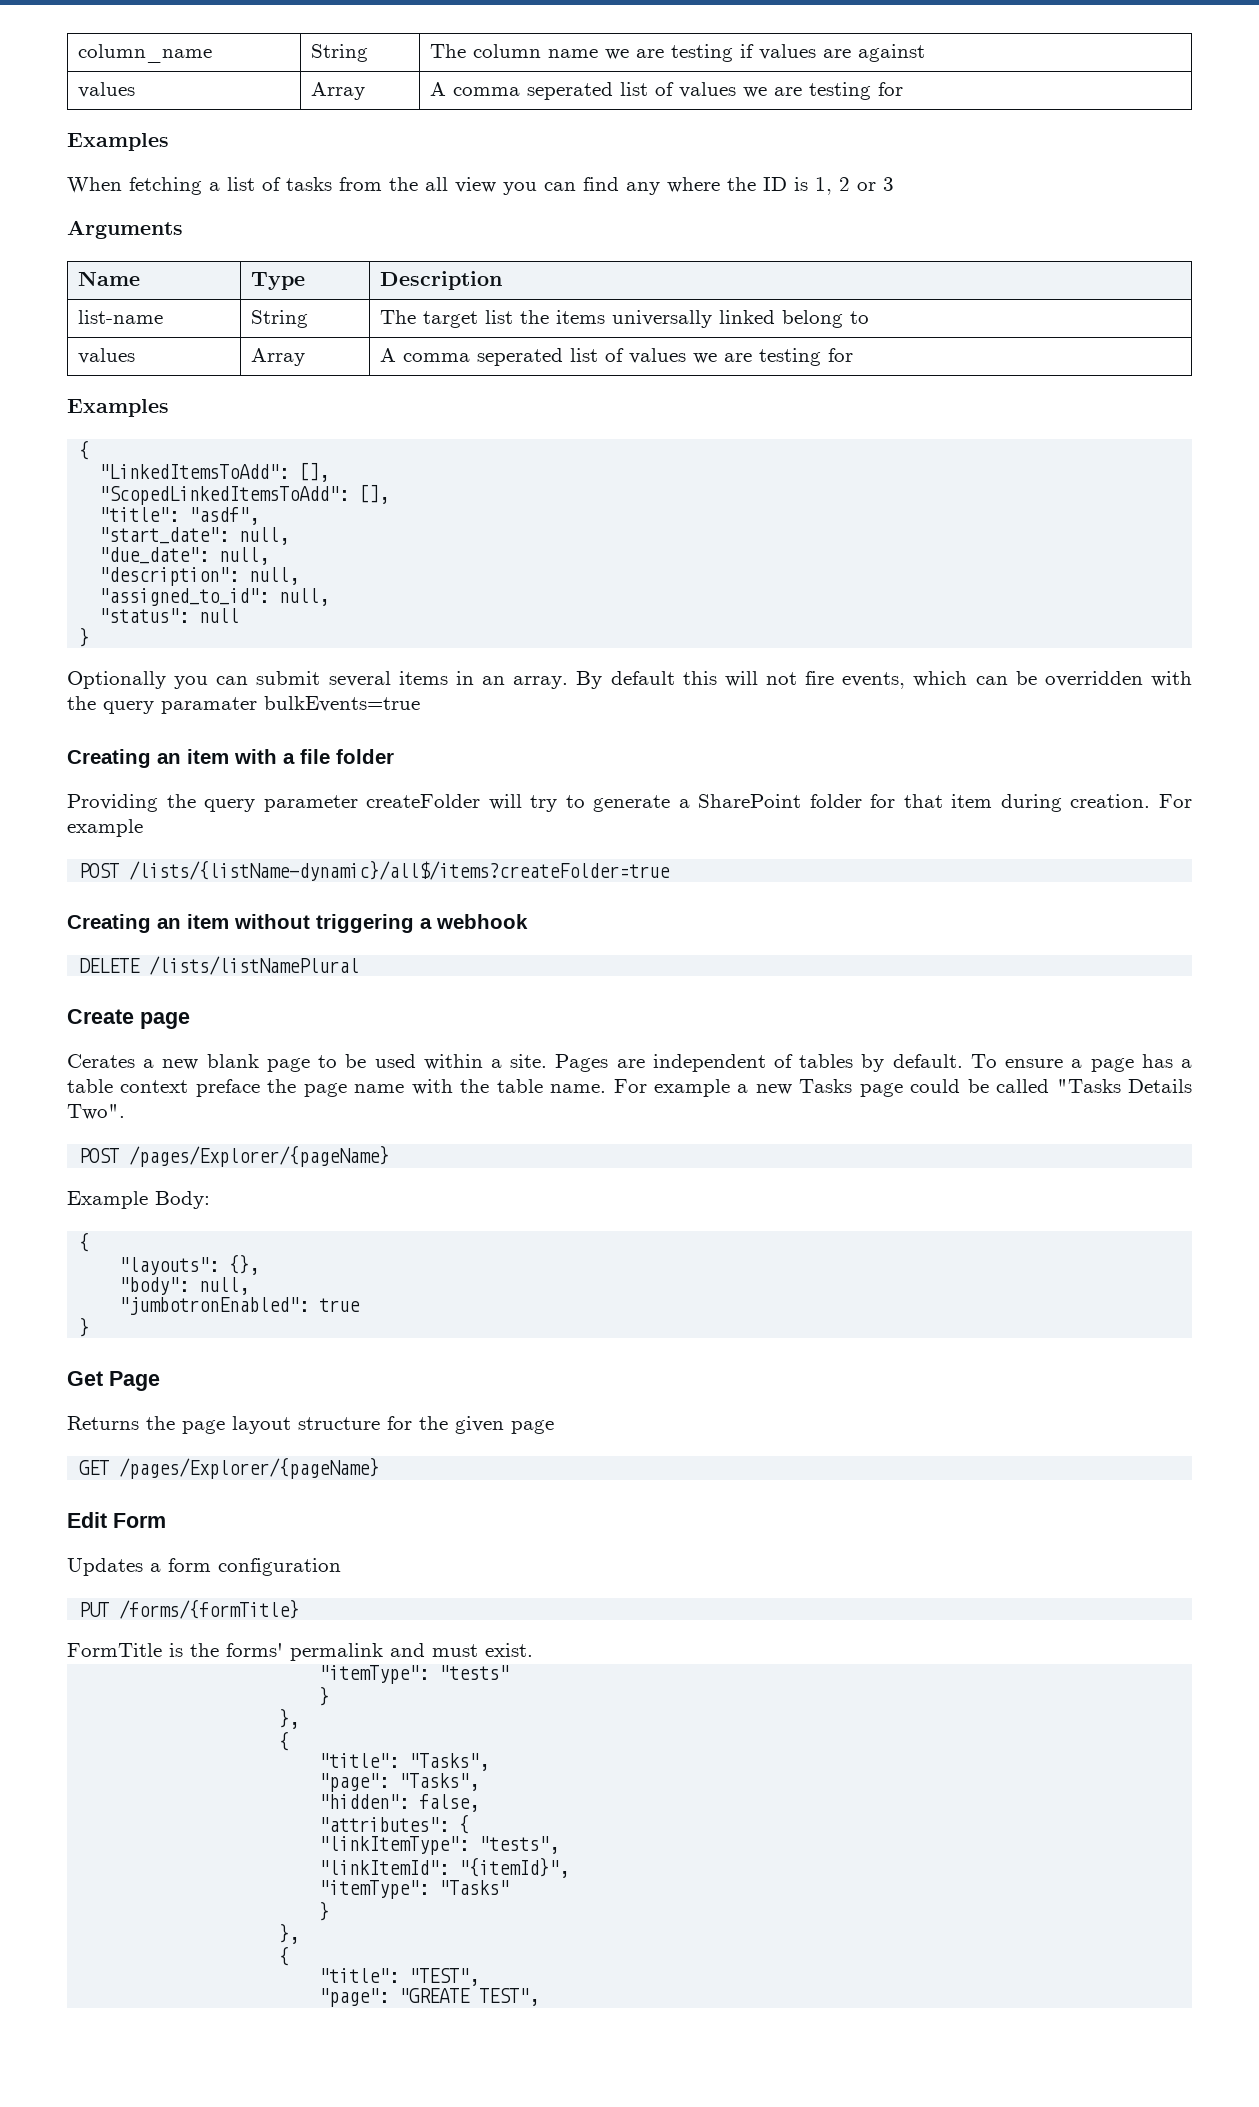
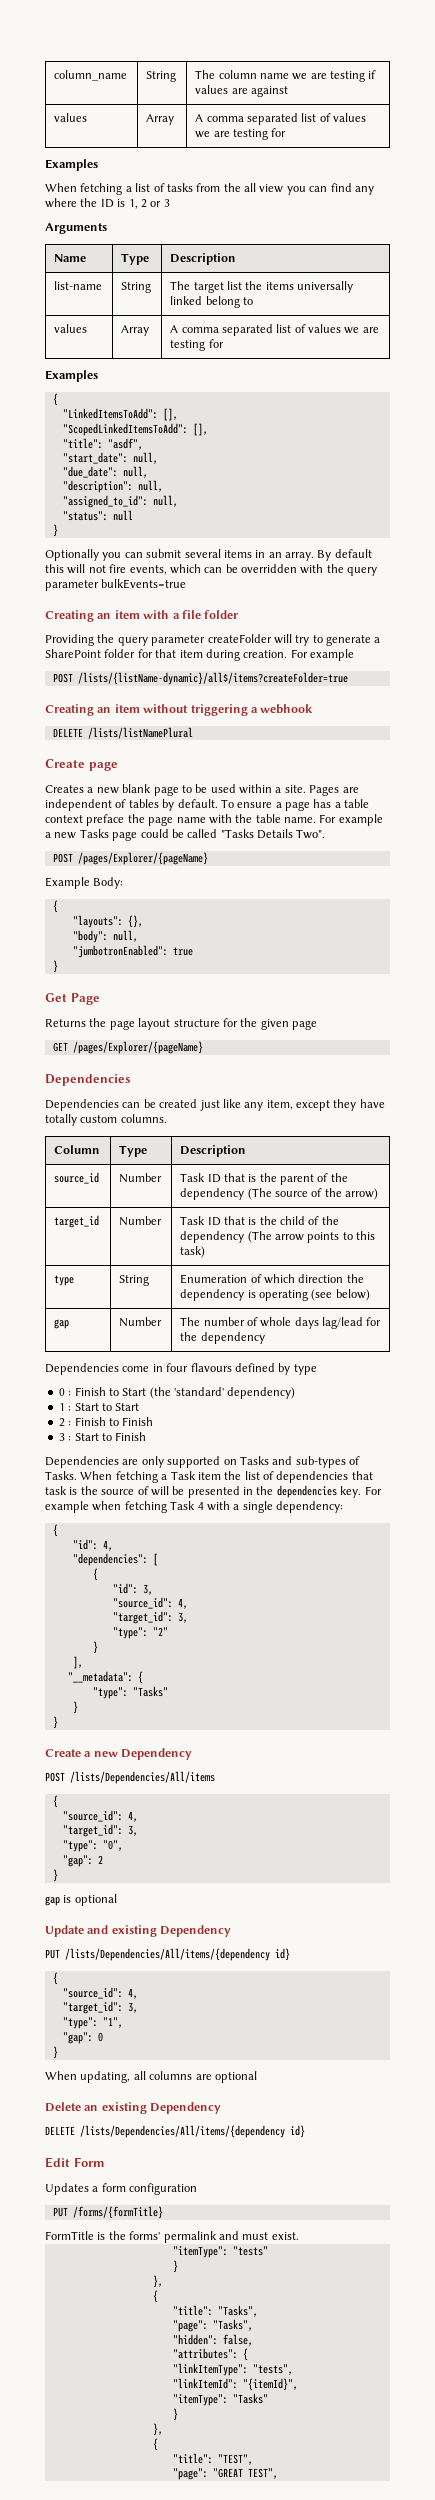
  column_name | String | The column name we are testing if values are against
- values | Array | A comma seperated list of values we are testing for
+ values | Array | A comma separated list of values we are testing for
  list-name | String | The target list the items universally linked belong to
- values | Array | A comma seperated list of values we are testing for
+ values | Array | A comma separated list of values we are testing for
- By default this will not fire events, which can be overridden with the query paramater bulkEvents=true
+ By default this will not fire events, which can be overridden with the query parameter bulkEvents=true
- Cerates a new blank page to be used within a site.
+ Creates a new blank page to be used within a site.
  GET /pages/Explorer/{pageName}
+ Dependencies
+ Dependencies can be created just like any item, except they have totally custom columns.
+ Column | Type | Description
+ source_id | Number | Task ID that is the parent of the dependency (The source of the arrow)
+ target_id | Number | Task ID that is the child of the dependency (The arrow points to this task)
+ type | String | Enumeration of which direction the dependency is operating (see below)
+ gap | Number | The number of whole days lag/lead for the dependency
+ Dependencies come in four flavours defined by type
+ 0 : Finish to Start (the 'standard' dependency)
+ 1 : Start to Start
+ 2 : Finish to Finish
+ 3 : Start to Finish
+ Dependencies are only supported on Tasks and sub-types of Tasks. When fetching a Task item the list of dependencies that task is the source of will be presented in the dependencies key. For example when fetching Task 4 with a single dependency:
+ {
+ "id": 4,
+ "dependencies": [
+ {
+ "id": 3,
+ "source_id": 4,
+ "target_id": 3,
+ "type": "2"
+ }
+ ],
+ "__metadata": {
+ "type": "Tasks"
+ }
+ }
+ Create a new Dependency
+ POST /lists/Dependencies/All/items
+ {
+ "source_id": 4,
+ "target_id": 3,
+ "type": "0",
+ "gap": 2
+ }
+ gap is optional
+ Update and existing Dependency
+ PUT /lists/Dependencies/All/items/{dependency id}
+ {
+ "source_id": 4,
+ "target_id": 3,
+ "type": "1",
+ "gap": 0
+ }
+ When updating, all columns are optional
+ Delete an existing Dependency
+ DELETE /lists/Dependencies/All/items/{dependency id}
- "page": "GREATE TEST",
+ "page": "GREAT TEST",

